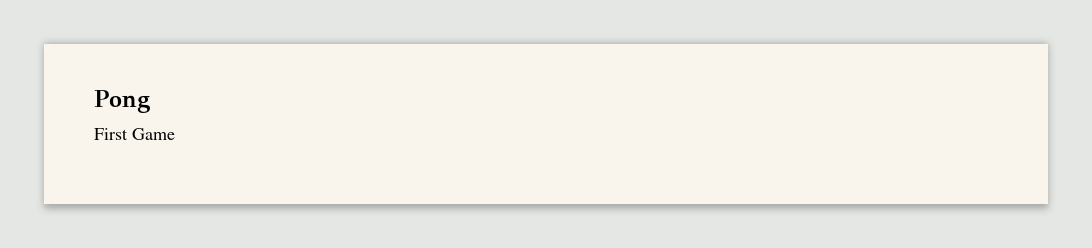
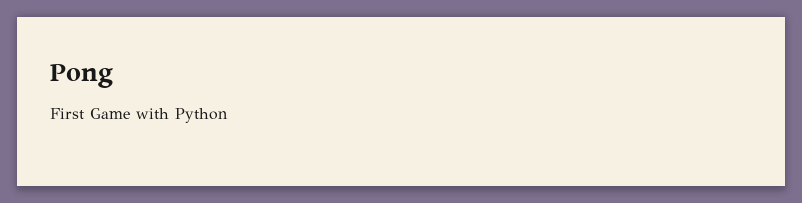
- First Game
+ First Game with Python

